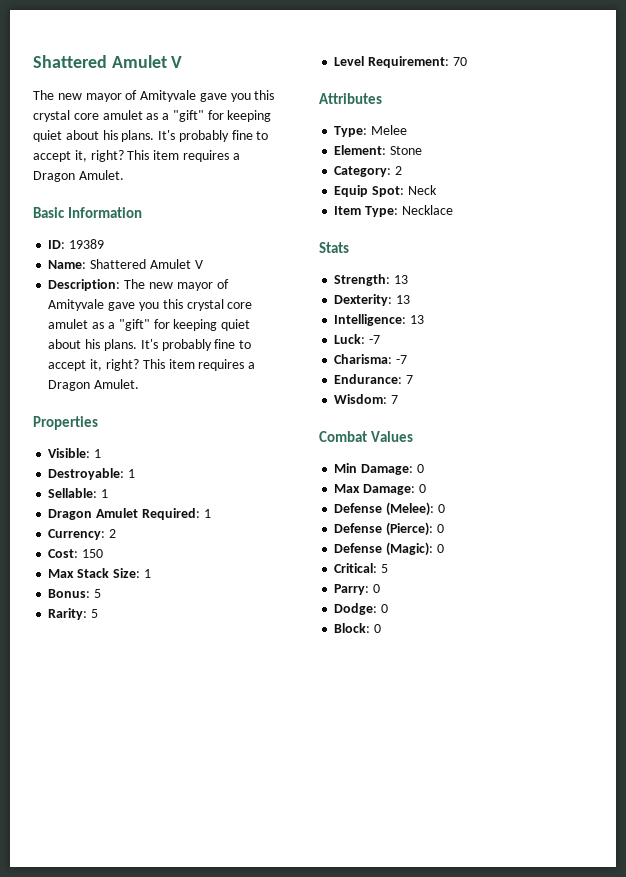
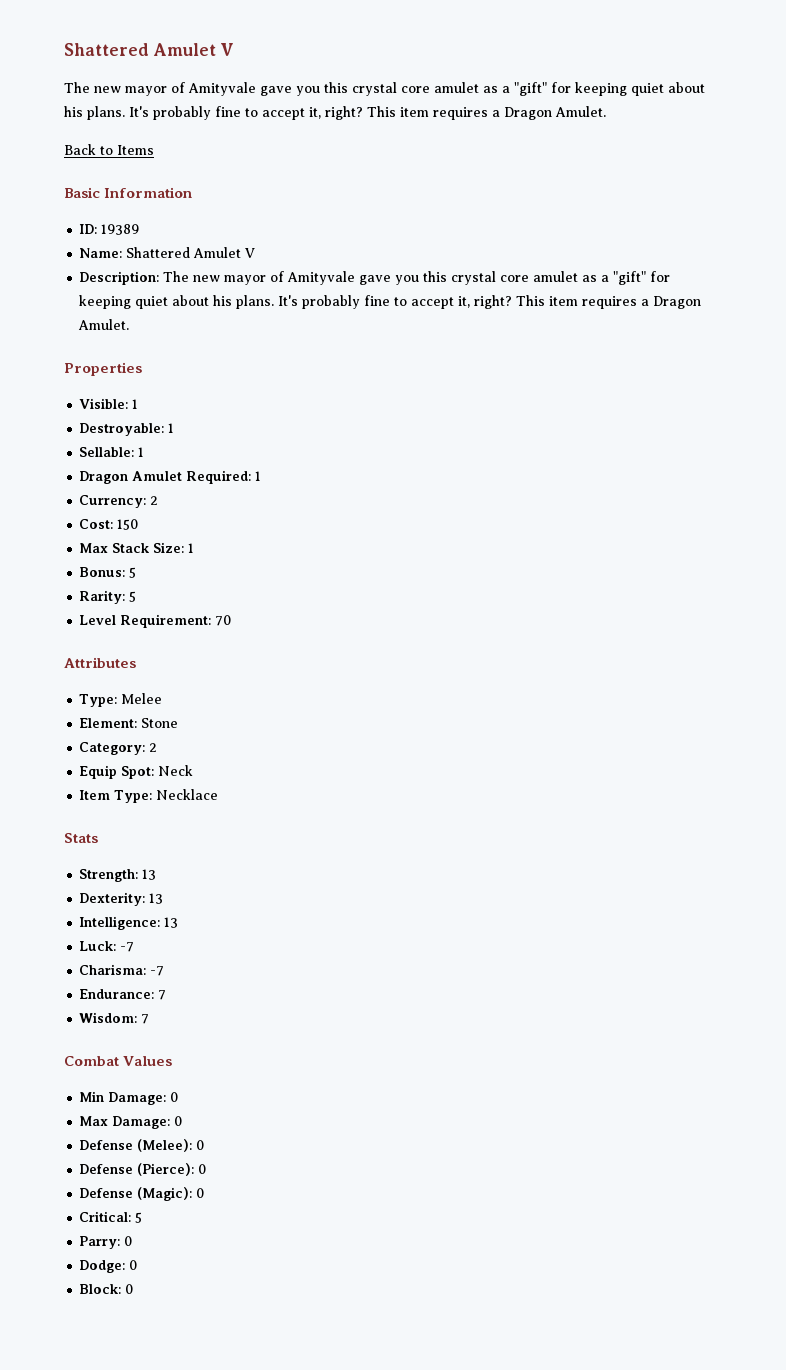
+ Back to Items

